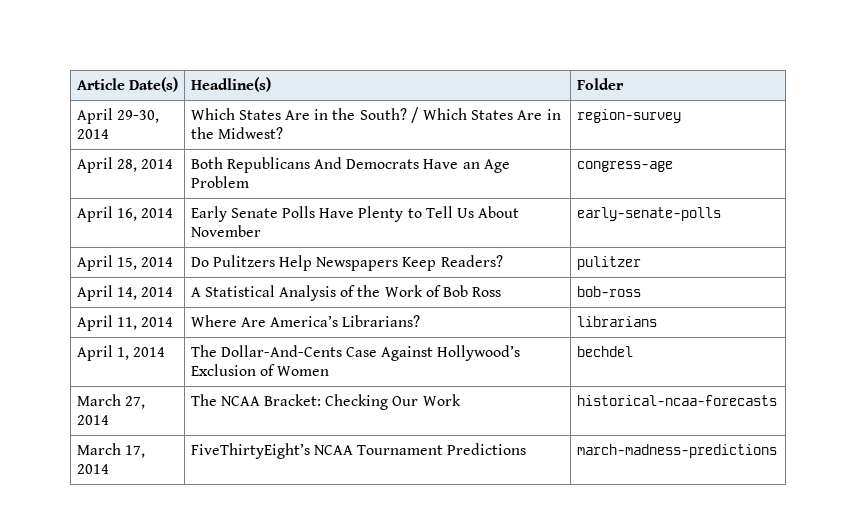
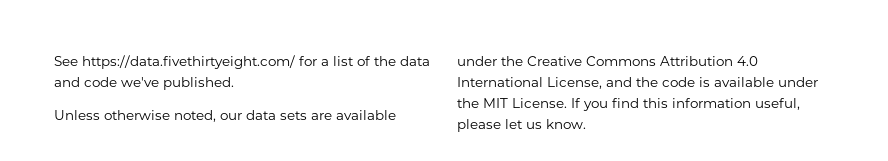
- Article Date(s) | Headline(s) | Folder
- April 29-30, 2014 | Which States Are in the South? / Which States Are in the Midwest? | region-survey
- April 28, 2014 | Both Republicans And Democrats Have an Age Problem | congress-age
- April 16, 2014 | Early Senate Polls Have Plenty to Tell Us About November | early-senate-polls
- April 15, 2014 | Do Pulitzers Help Newspapers Keep Readers? | pulitzer
- April 14, 2014 | A Statistical Analysis of the Work of Bob Ross | bob-ross
- April 11, 2014 | Where Are America’s Librarians? | librarians
- April 1, 2014 | The Dollar-And-Cents Case Against Hollywood’s Exclusion of Women | bechdel
- March 27, 2014 | The NCAA Bracket: Checking Our Work | historical-ncaa-forecasts
- March 17, 2014 | FiveThirtyEight’s NCAA Tournament Predictions | march-madness-predictions
+ See https://data.fivethirtyeight.com/ for a list of the data and code we've published.
+ Unless otherwise noted, our data sets are available under the Creative Commons Attribution 4.0 International License, and the code is available under the MIT License. If you find this information useful, please let us know.

